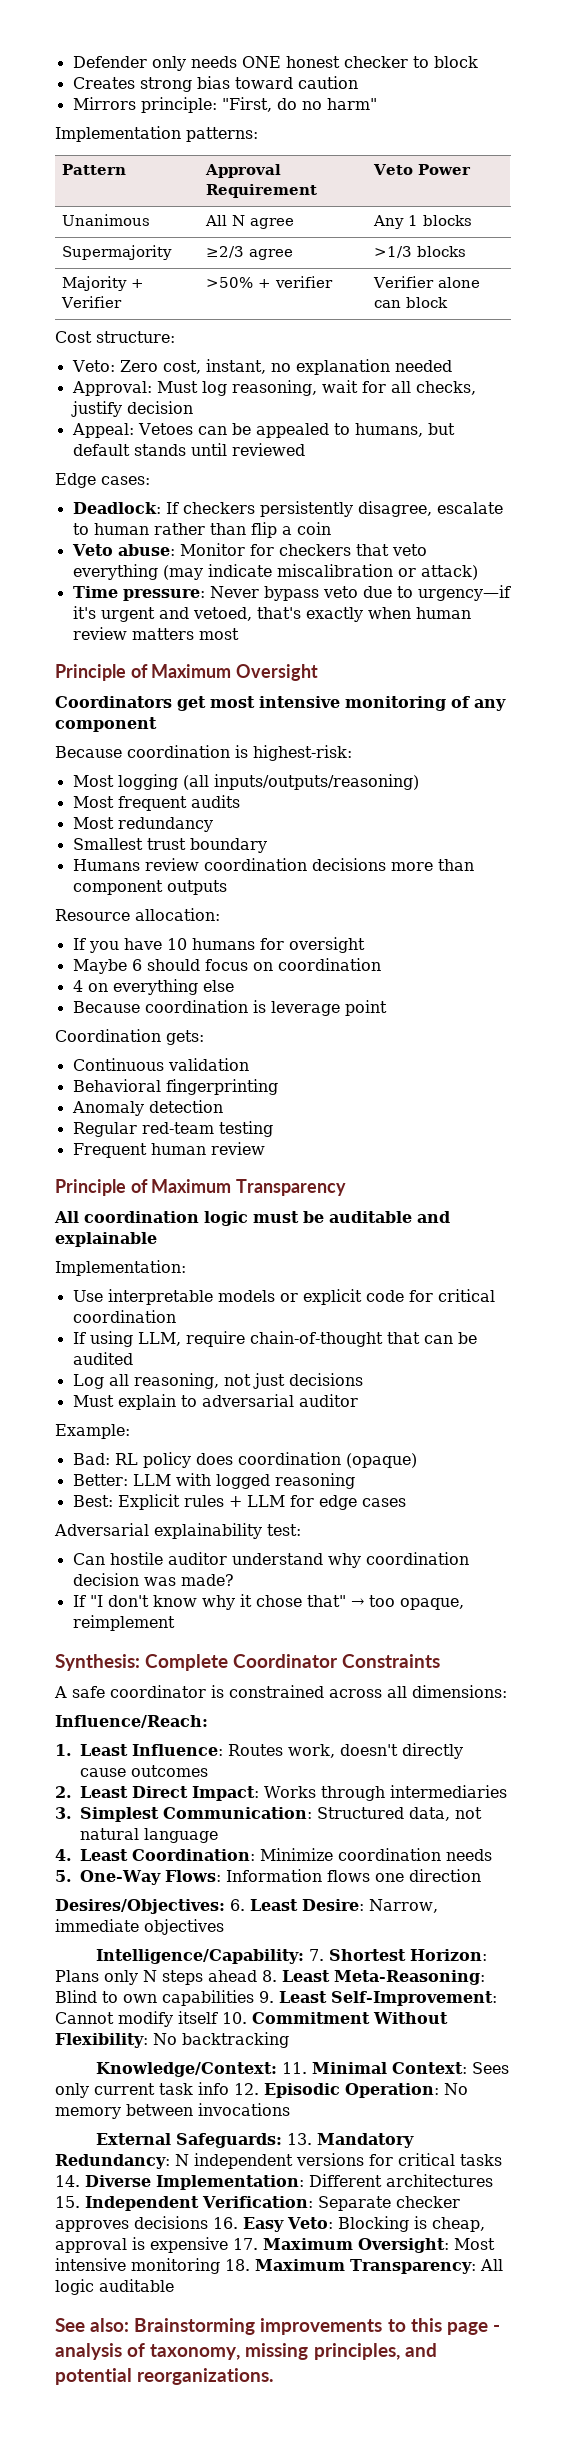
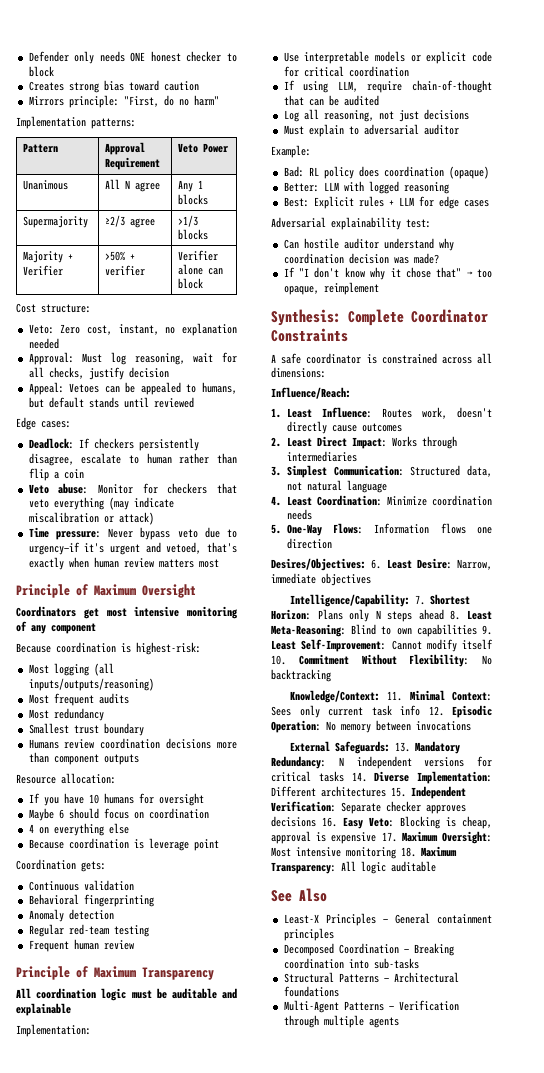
- See also: Brainstorming improvements to this page - analysis of taxonomy, missing principles, and potential reorganizations.
+ See Also
+ Least-X Principles — General containment principles
+ Decomposed Coordination — Breaking coordination into sub-tasks
+ Structural Patterns — Architectural foundations
+ Multi-Agent Patterns — Verification through multiple agents

